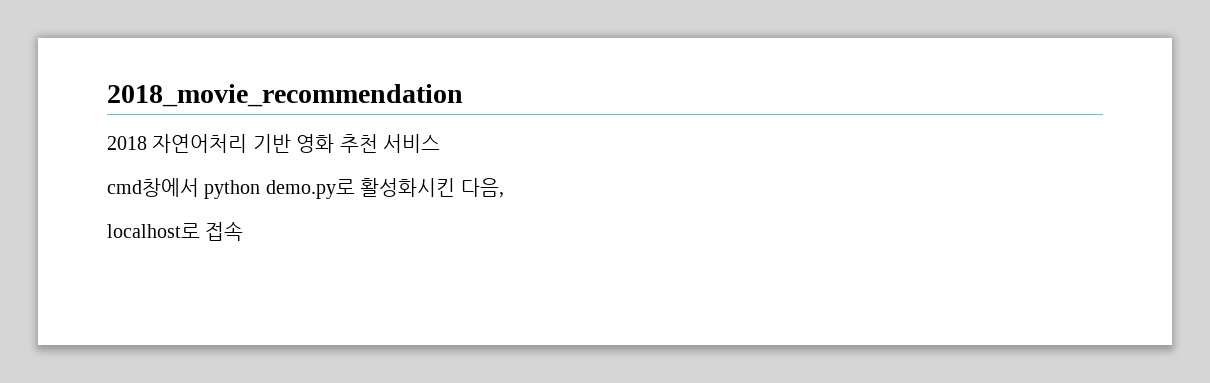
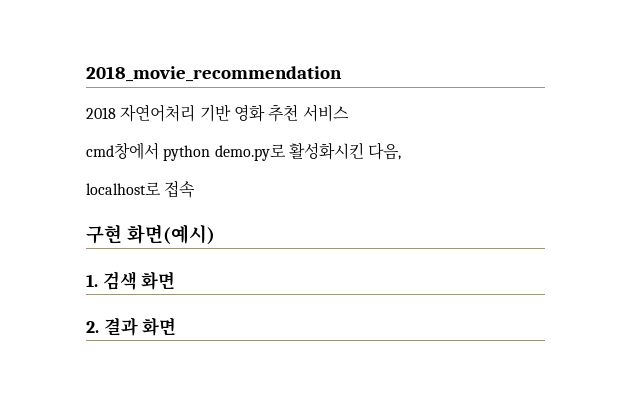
+ 구현 화면(예시)
+ 1. 검색 화면
+ 2. 결과 화면

